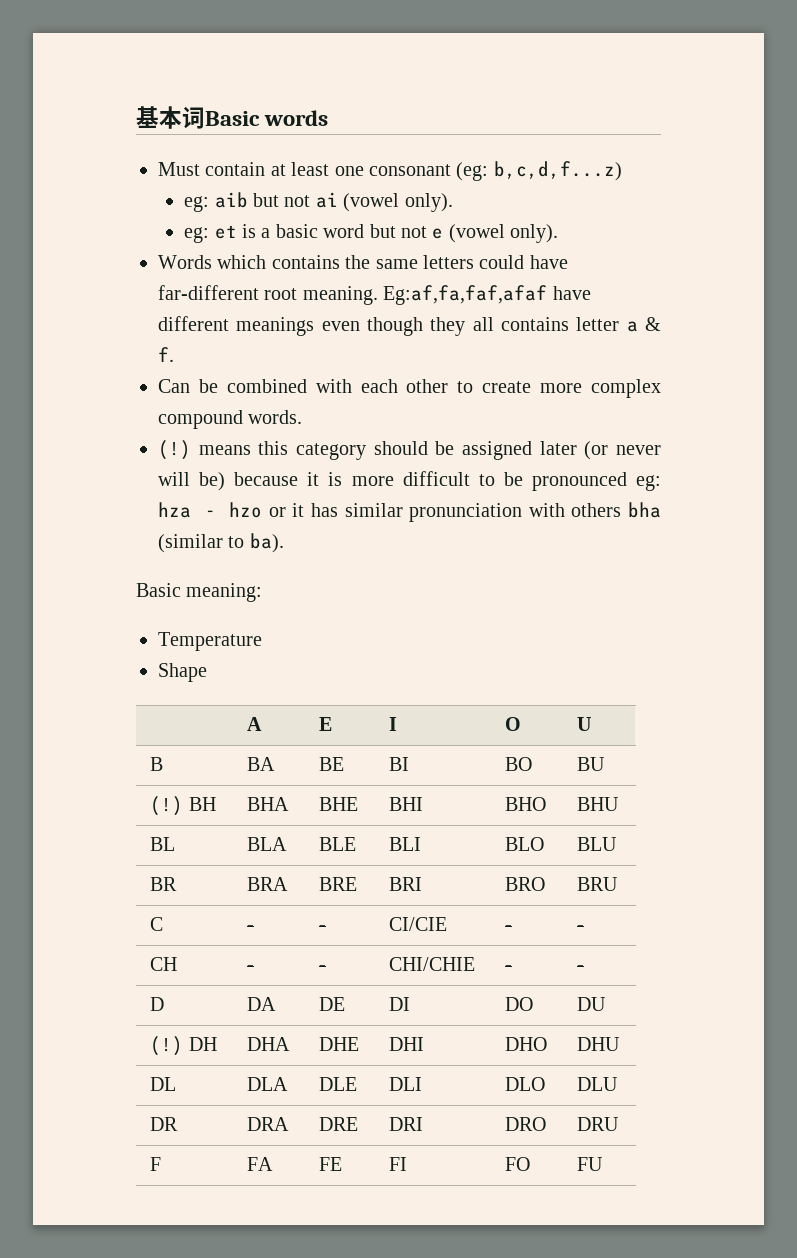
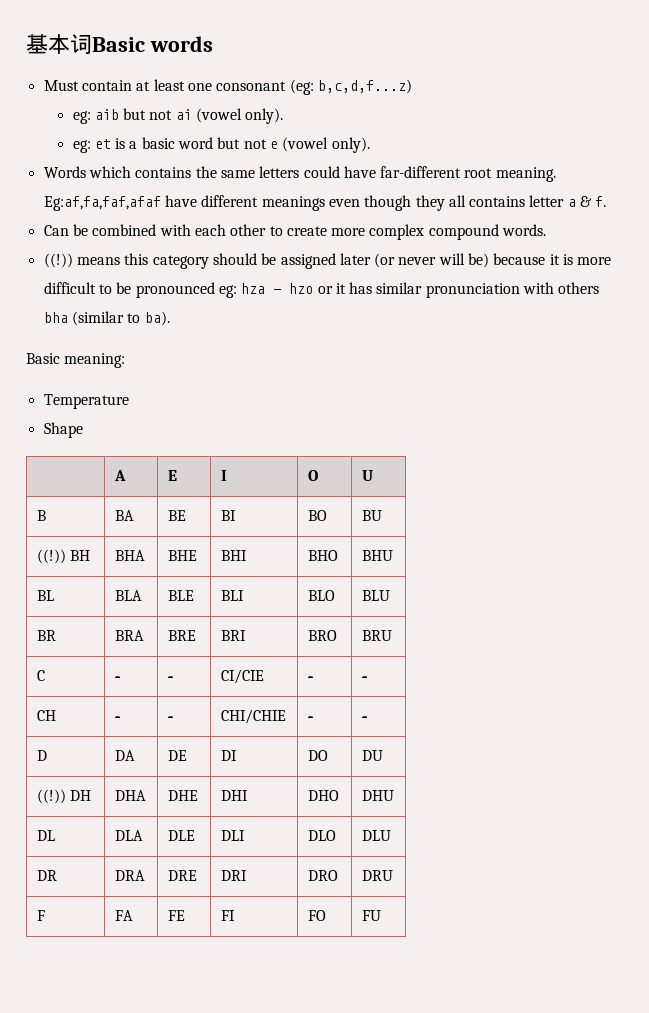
- (!) means this category should be assigned later (or never will be) because it is more difficult to be pronounced eg: hza - hzo or it has similar pronunciation with others bha (similar to ba).
+ ((!)) means this category should be assigned later (or never will be) because it is more difficult to be pronounced eg: hza - hzo or it has similar pronunciation with others bha (similar to ba).
- (!) BH | BHA | BHE | BHI | BHO | BHU
+ ((!)) BH | BHA | BHE | BHI | BHO | BHU
- (!) DH | DHA | DHE | DHI | DHO | DHU
+ ((!)) DH | DHA | DHE | DHI | DHO | DHU

